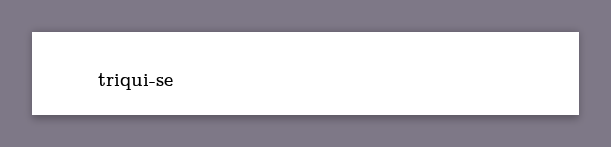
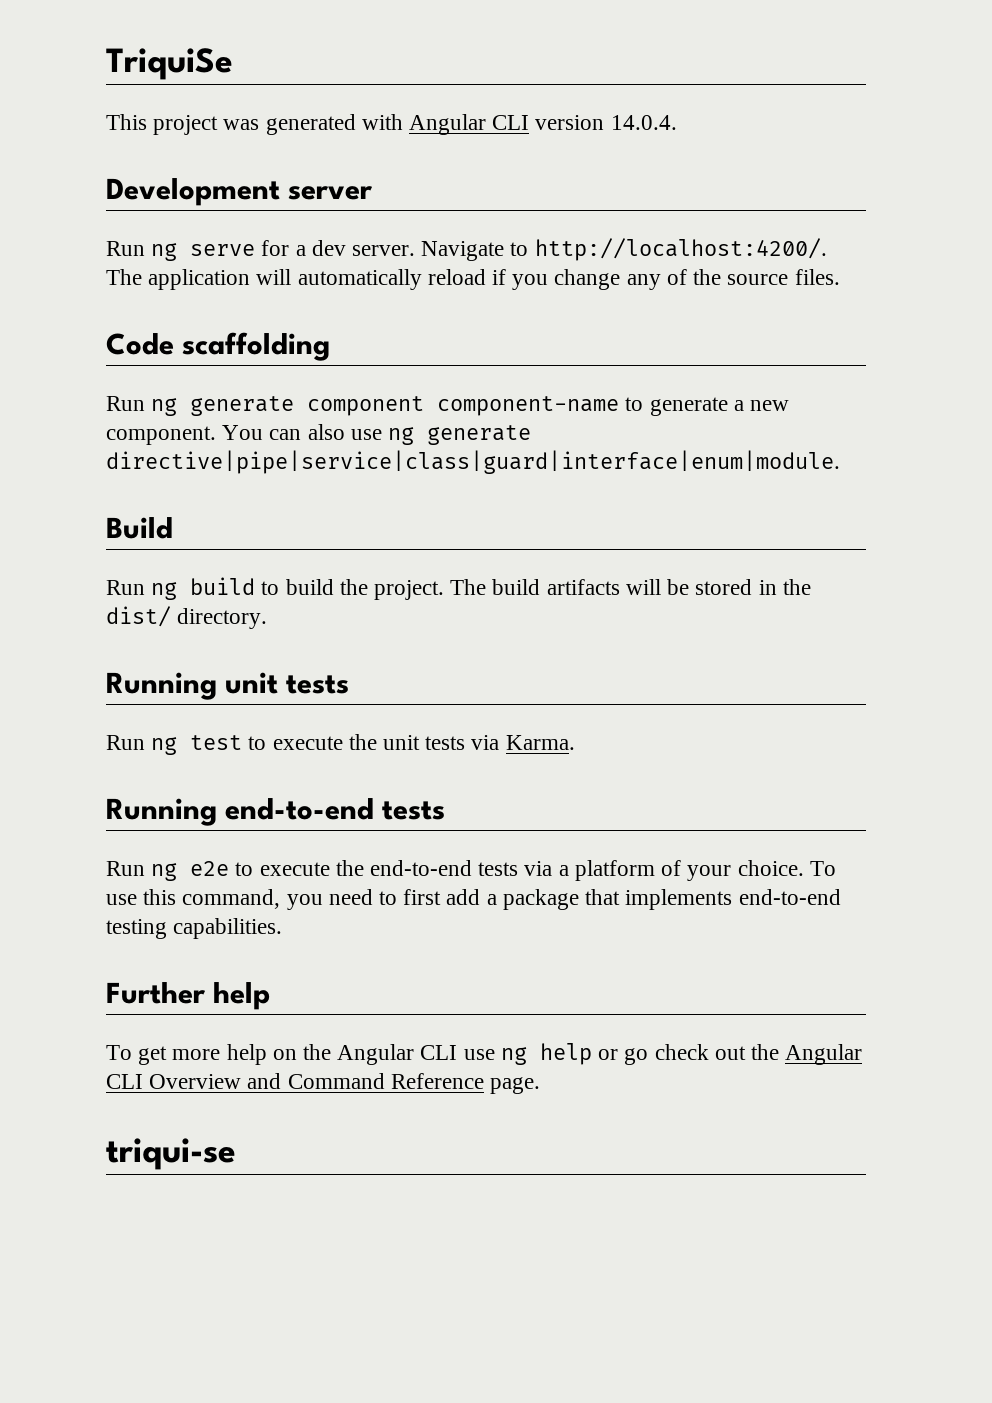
+ TriquiSe
+ This project was generated with Angular CLI version 14.0.4.
+ Development server
+ Run ng serve for a dev server. Navigate to http://localhost:4200/. The application will automatically reload if you change any of the source files.
+ Code scaffolding
+ Run ng generate component component-name to generate a new component. You can also use ng generate directive|pipe|service|class|guard|interface|enum|module.
+ Build
+ Run ng build to build the project. The build artifacts will be stored in the dist/ directory.
+ Running unit tests
+ Run ng test to execute the unit tests via Karma.
+ Running end-to-end tests
+ Run ng e2e to execute the end-to-end tests via a platform of your choice. To use this command, you need to first add a package that implements end-to-end testing capabilities.
+ Further help
+ To get more help on the Angular CLI use ng help or go check out the Angular CLI Overview and Command Reference page.

